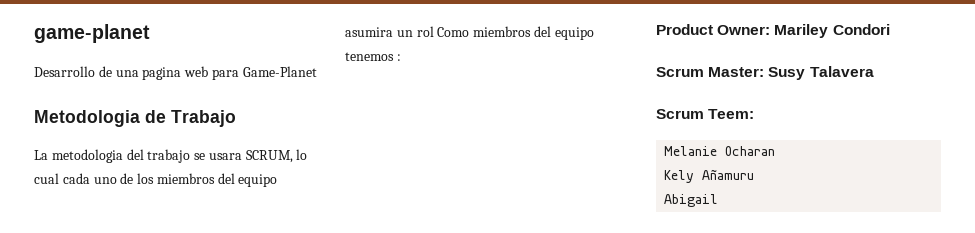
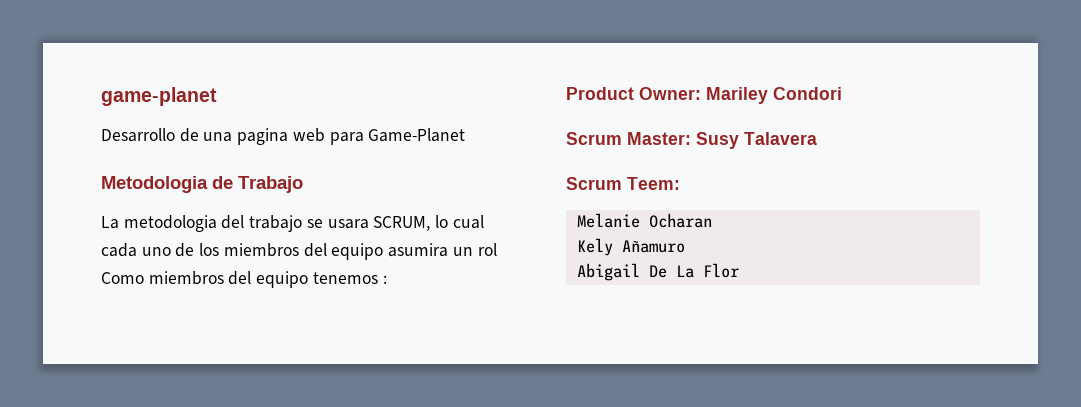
- Kely Añamuru
+ Kely Añamuro
- Abigail
+ Abigail De La Flor

